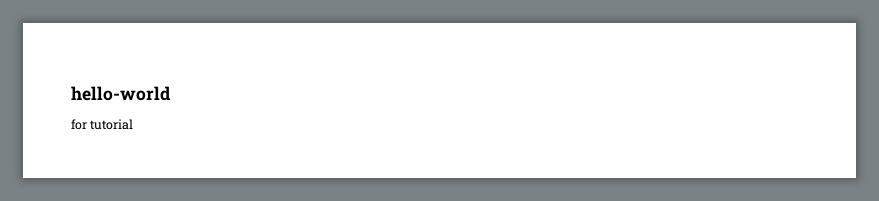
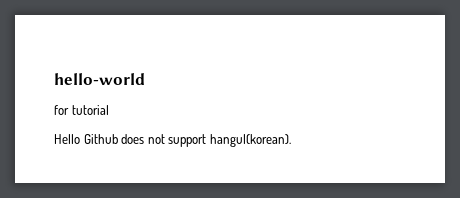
+ Hello Github does not support hangul(korean).

